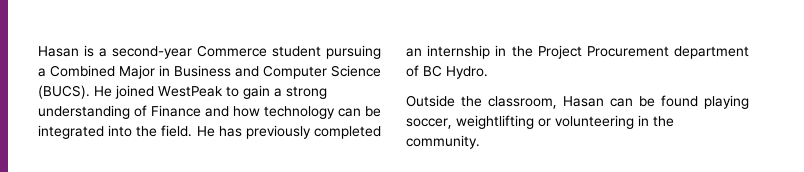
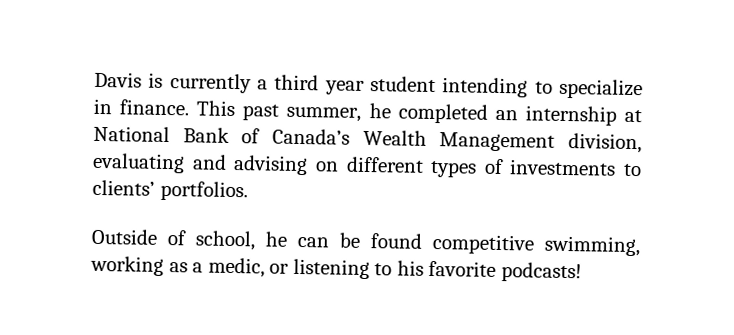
- Hasan is a second-year Commerce student pursuing a Combined Major in Business and Computer Science (BUCS). He joined WestPeak to gain a strong understanding of Finance and how technology can be integrated into the field. He has previously completed an internship in the Project Procurement department of BC Hydro.
- Outside the classroom, Hasan can be found playing soccer, weightlifting or volunteering in the community.
+ Davis is currently a third year student intending to specialize in finance. This past summer, he completed an internship at National Bank of Canada’s Wealth Management division, evaluating and advising on different types of investments to clients’ portfolios.
+ Outside of school, he can be found competitive swimming, working as a medic, or listening to his favorite podcasts!

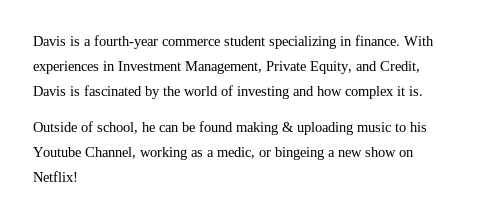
- Davis is currently a third year student intending to specialize in finance. This past summer, he completed an internship at National Bank of Canada’s Wealth Management division, evaluating and advising on different types of investments to clients’ portfolios.
+ Davis is a fourth-year commerce student specializing in finance. With experiences in Investment Management, Private Equity, and Credit, Davis is fascinated by the world of investing and how complex it is.
- Outside of school, he can be found competitive swimming, working as a medic, or listening to his favorite podcasts!
+ Outside of school, he can be found making & uploading music to his Youtube Channel, working as a medic, or bingeing a new show on Netflix!

